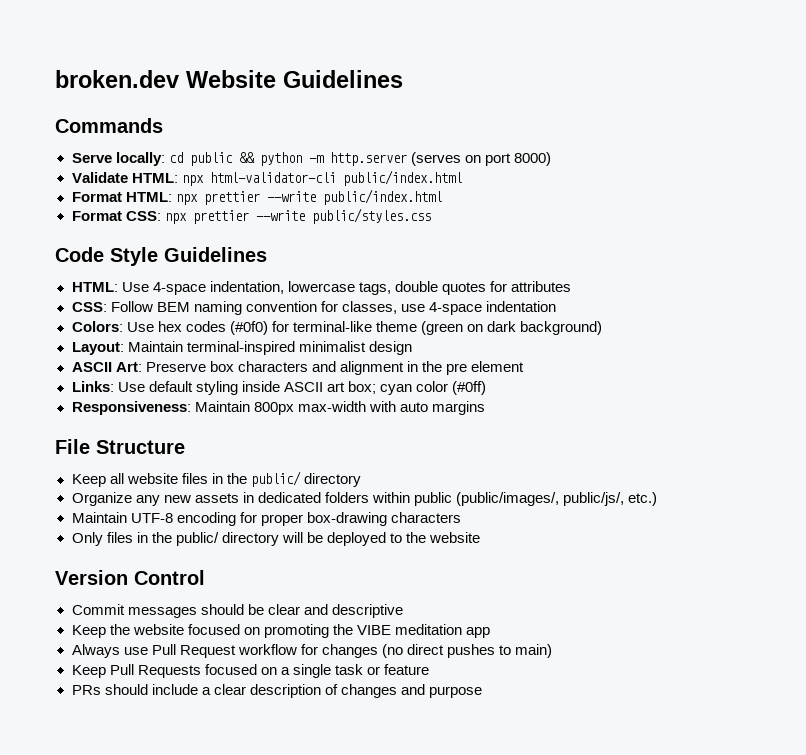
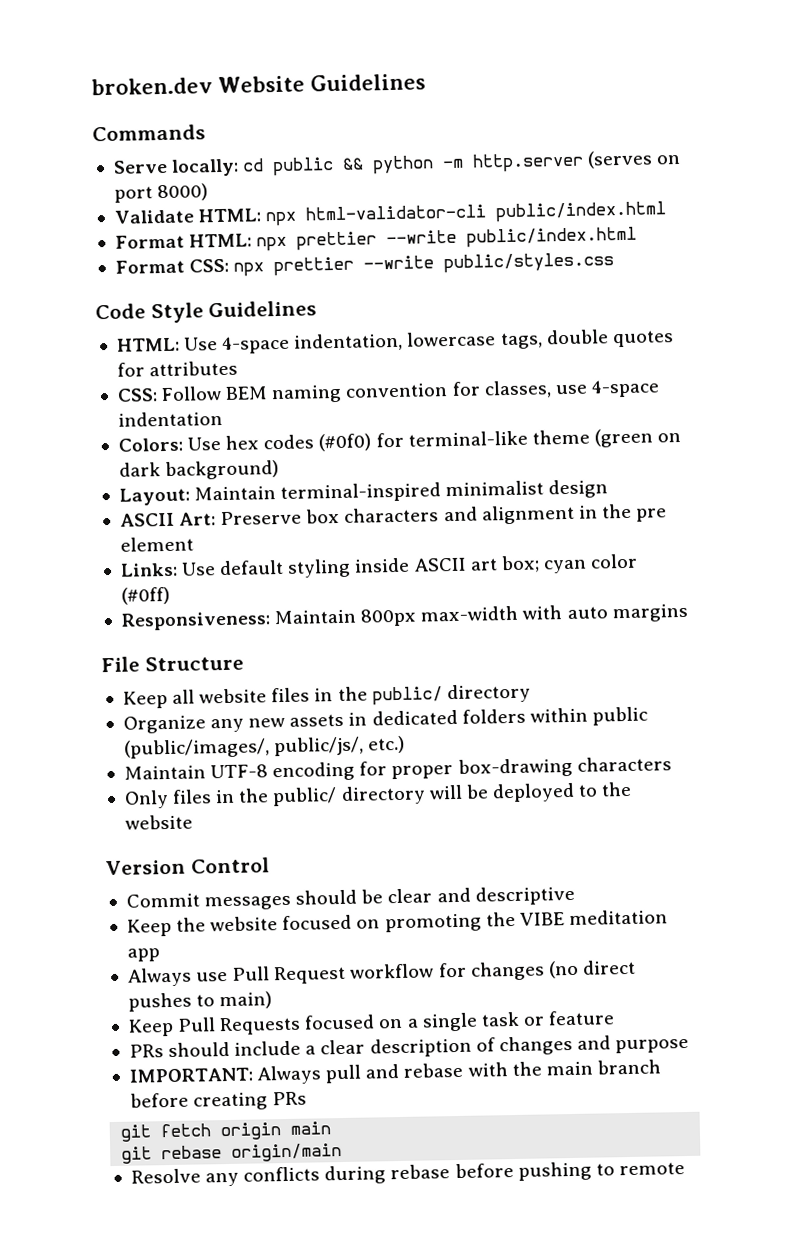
+ IMPORTANT: Always pull and rebase with the main branch before creating PRs
+ git fetch origin main
+ git rebase origin/main
+ Resolve any conflicts during rebase before pushing to remote

